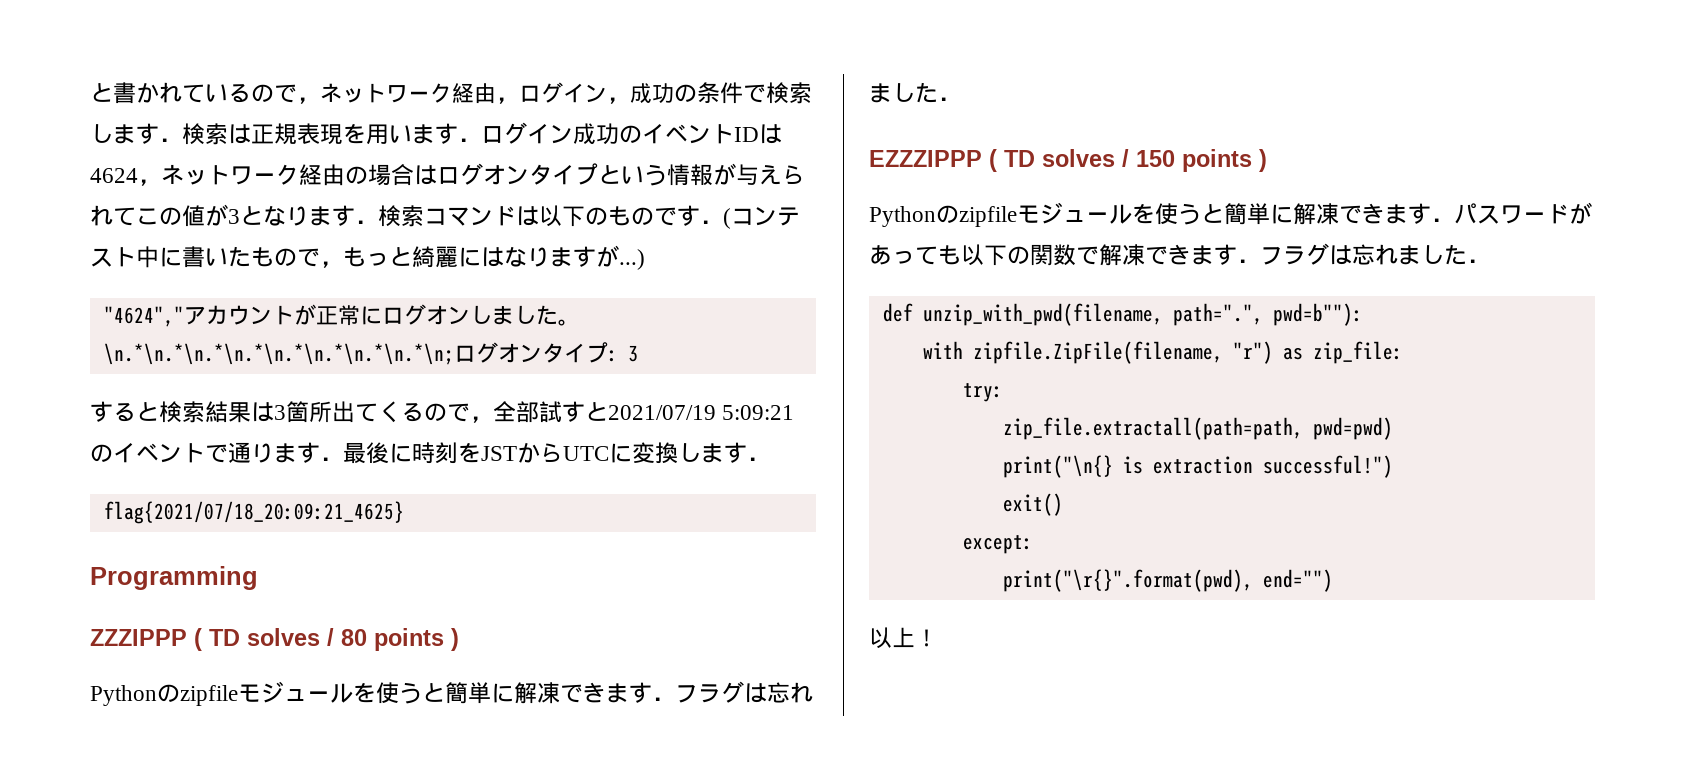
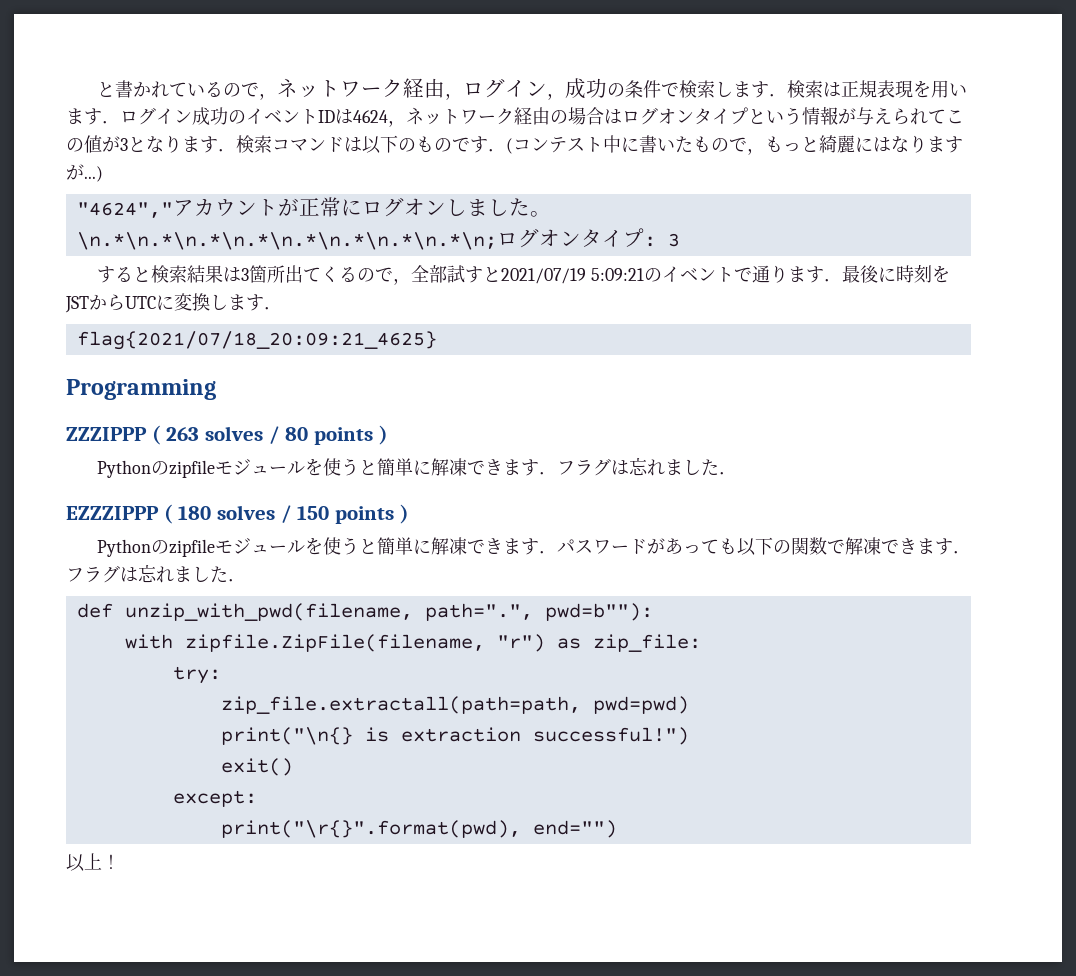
- ZZZIPPP ( TD solves / 80 points )
+ ZZZIPPP ( 263 solves / 80 points )
- EZZZIPPP ( TD solves / 150 points )
+ EZZZIPPP ( 180 solves / 150 points )

